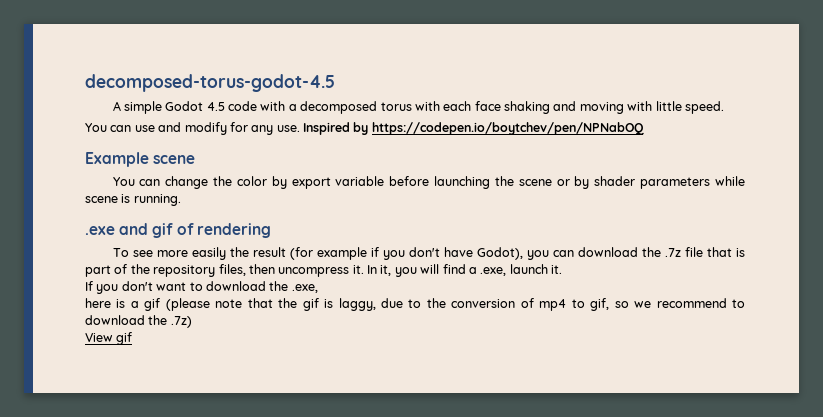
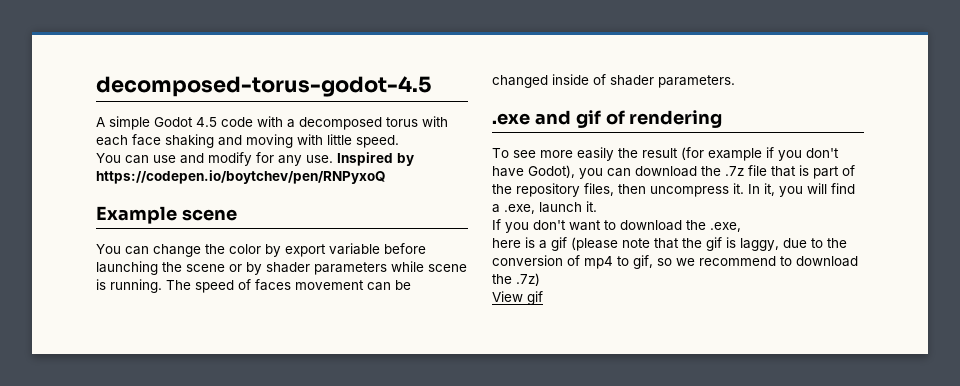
- Inspired by https://codepen.io/boytchev/pen/NPNabOQ
+ Inspired by https://codepen.io/boytchev/pen/RNPyxoQ
+ The speed of faces movement can be changed inside of shader parameters.

